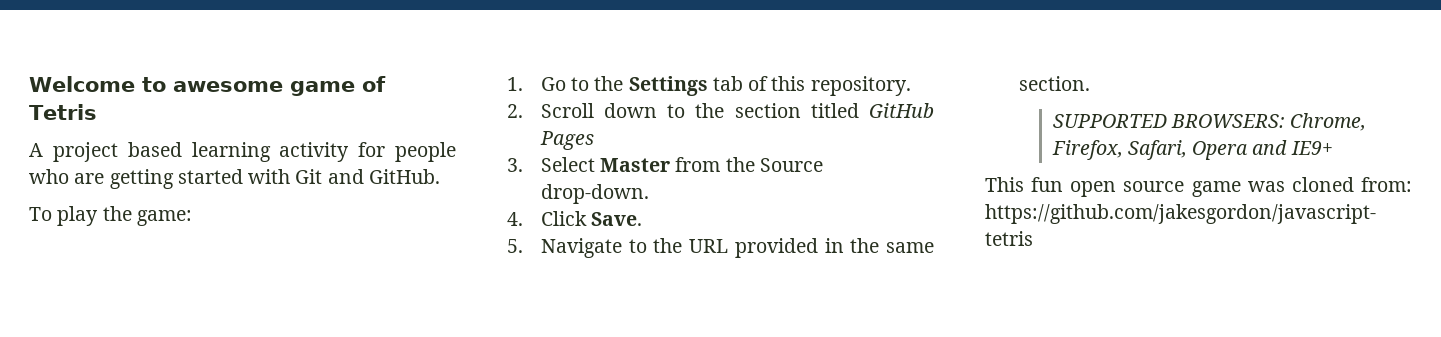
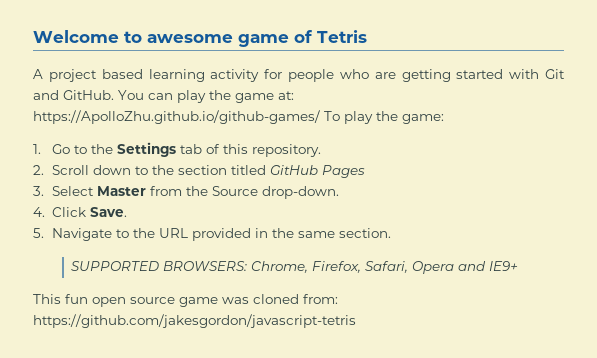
- A project based learning activity for people who are getting started with Git and GitHub.
- To play the game:
+ A project based learning activity for people who are getting started with Git and GitHub. You can play the game at: https://ApolloZhu.github.io/github-games/ To play the game:

